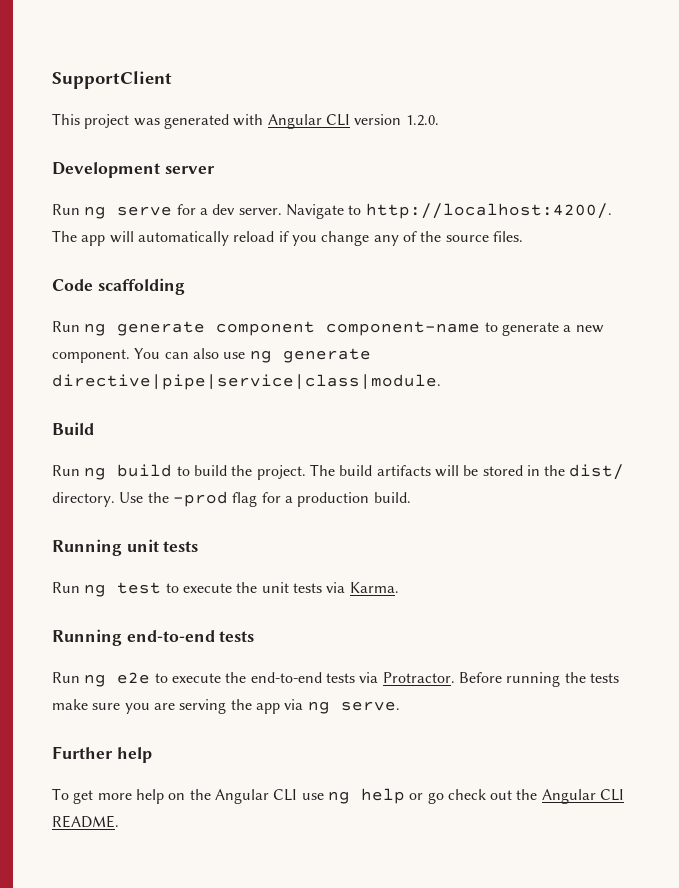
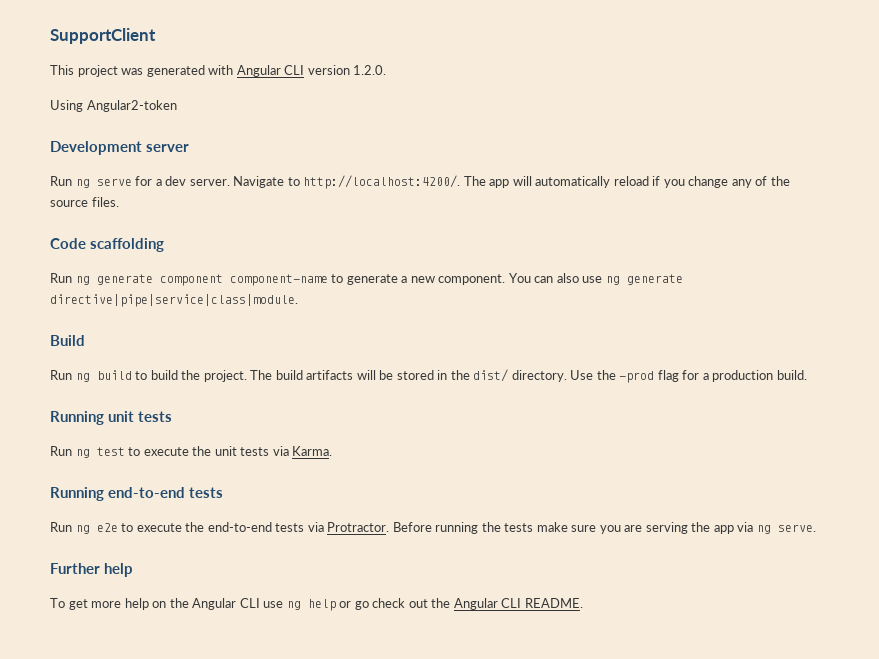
+ Using Angular2-token

